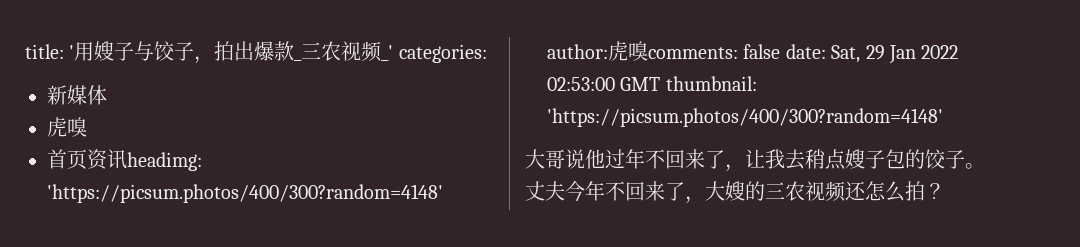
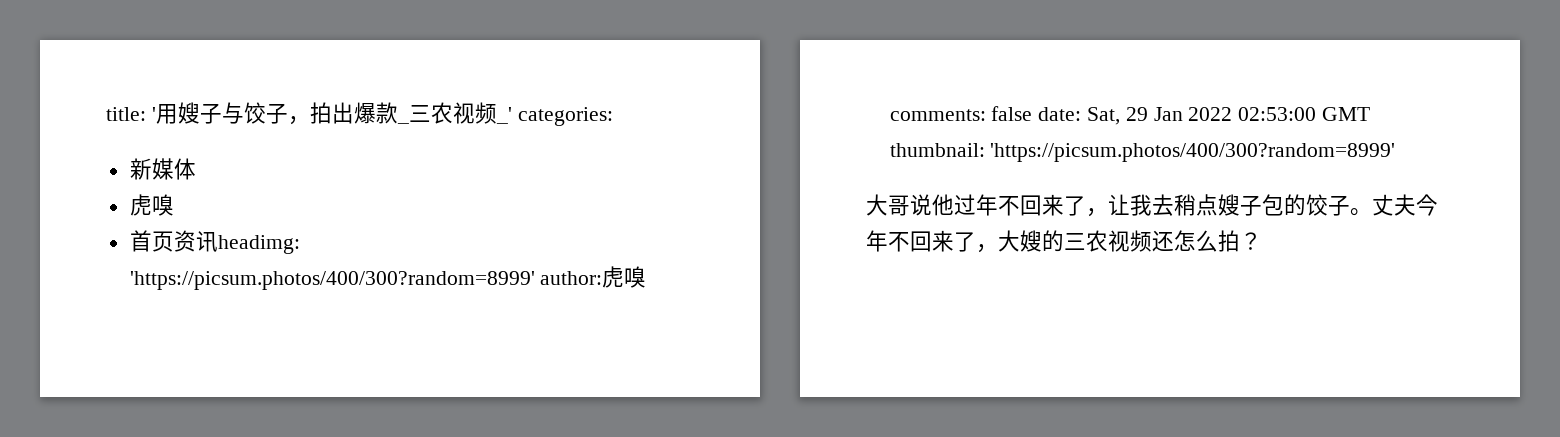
- 首页资讯headimg: 'https://picsum.photos/400/300?random=4148' author:虎嗅comments: false date: Sat, 29 Jan 2022 02:53:00 GMT thumbnail: 'https://picsum.photos/400/300?random=4148'
+ 首页资讯headimg: 'https://picsum.photos/400/300?random=8999' author:虎嗅comments: false date: Sat, 29 Jan 2022 02:53:00 GMT thumbnail: 'https://picsum.photos/400/300?random=8999'

